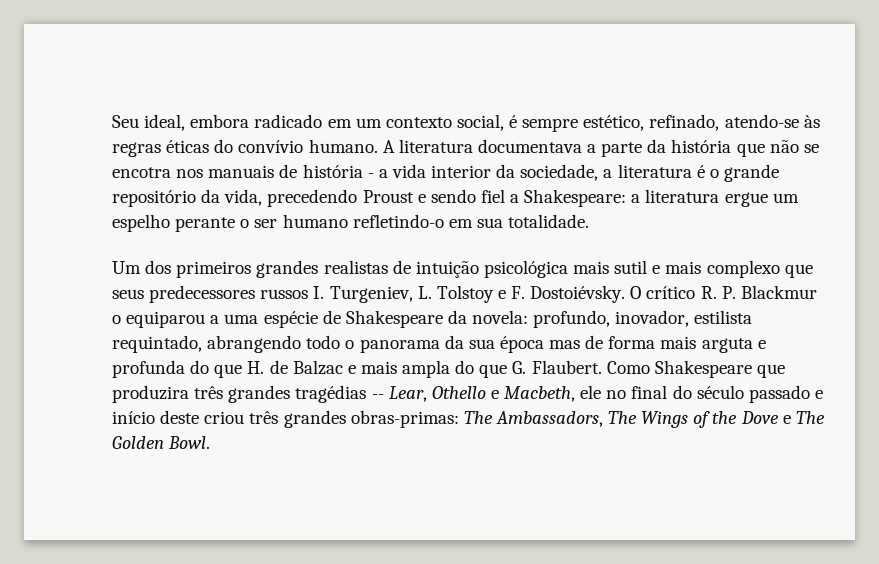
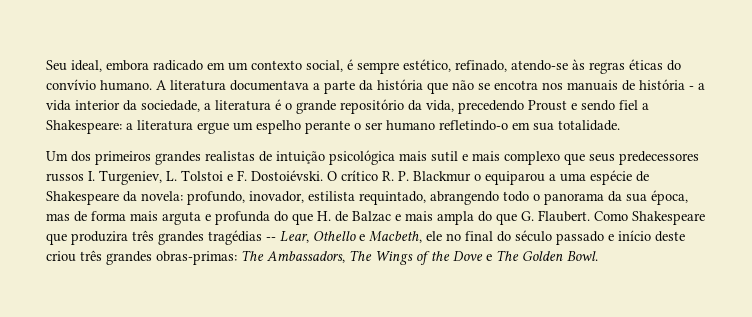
- Um dos primeiros grandes realistas de intuição psicológica mais sutil e mais complexo que seus predecessores russos I. Turgeniev, L. Tolstoy e F. Dostoiévsky.
+ Um dos primeiros grandes realistas de intuição psicológica mais sutil e mais complexo que seus predecessores russos I. Turgeniev, L. Tolstoi e F. Dostoiévski.
- O crítico R. P. Blackmur o equiparou a uma espécie de Shakespeare da novela: profundo, inovador, estilista requintado, abrangendo todo o panorama da sua época mas de forma mais arguta e profunda do que H. de Balzac e mais ampla do que G. Flaubert.
+ O crítico R. P. Blackmur o equiparou a uma espécie de Shakespeare da novela: profundo, inovador, estilista requintado, abrangendo todo o panorama da sua época, mas de forma mais arguta e profunda do que H. de Balzac e mais ampla do que G. Flaubert.

